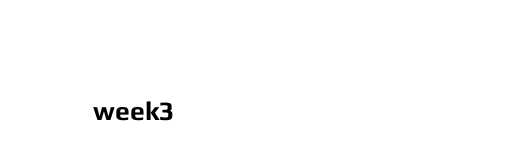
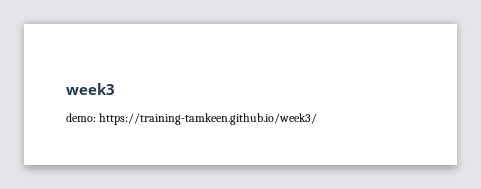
+ demo: https://training-tamkeen.github.io/week3/

